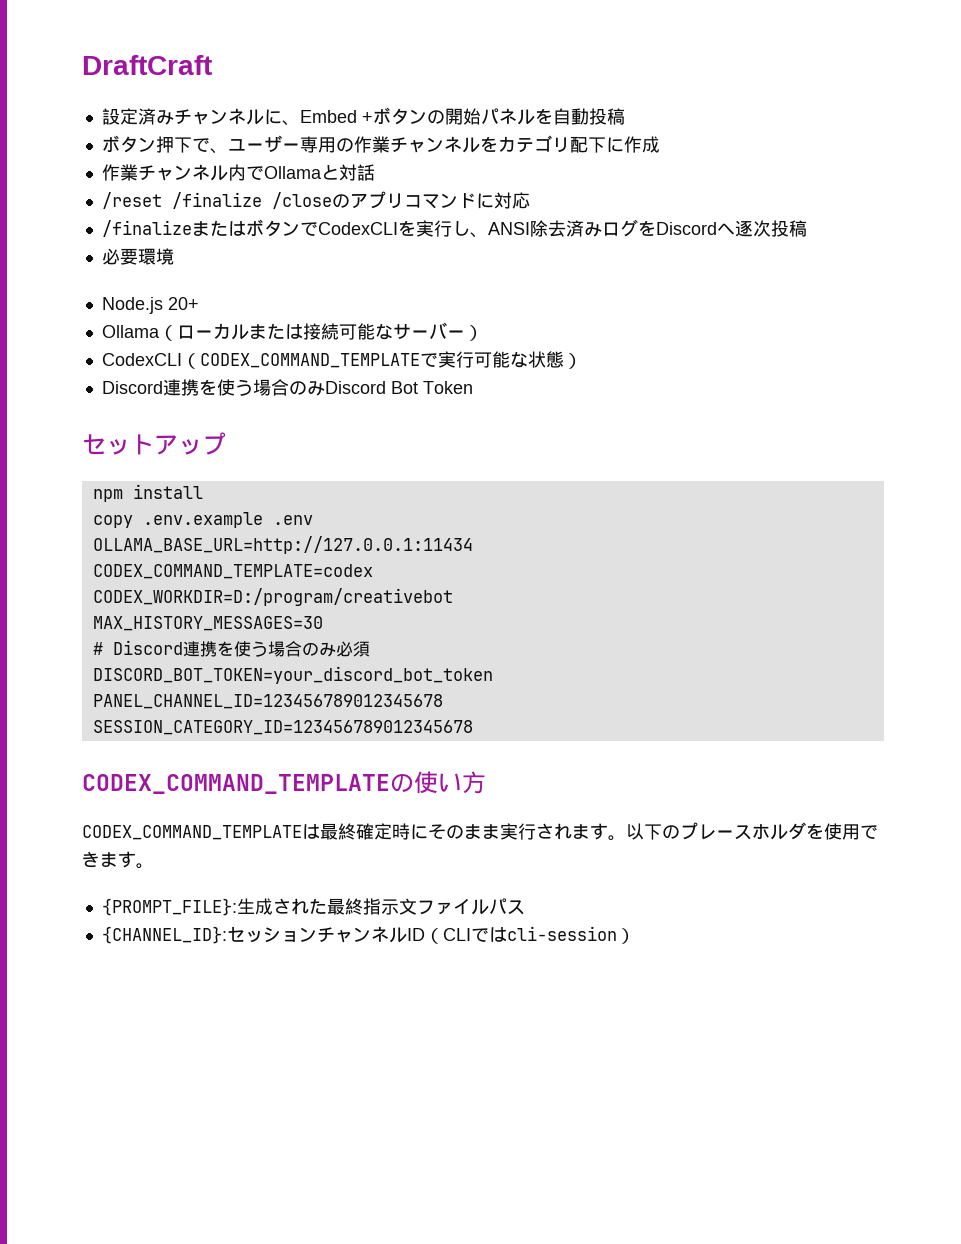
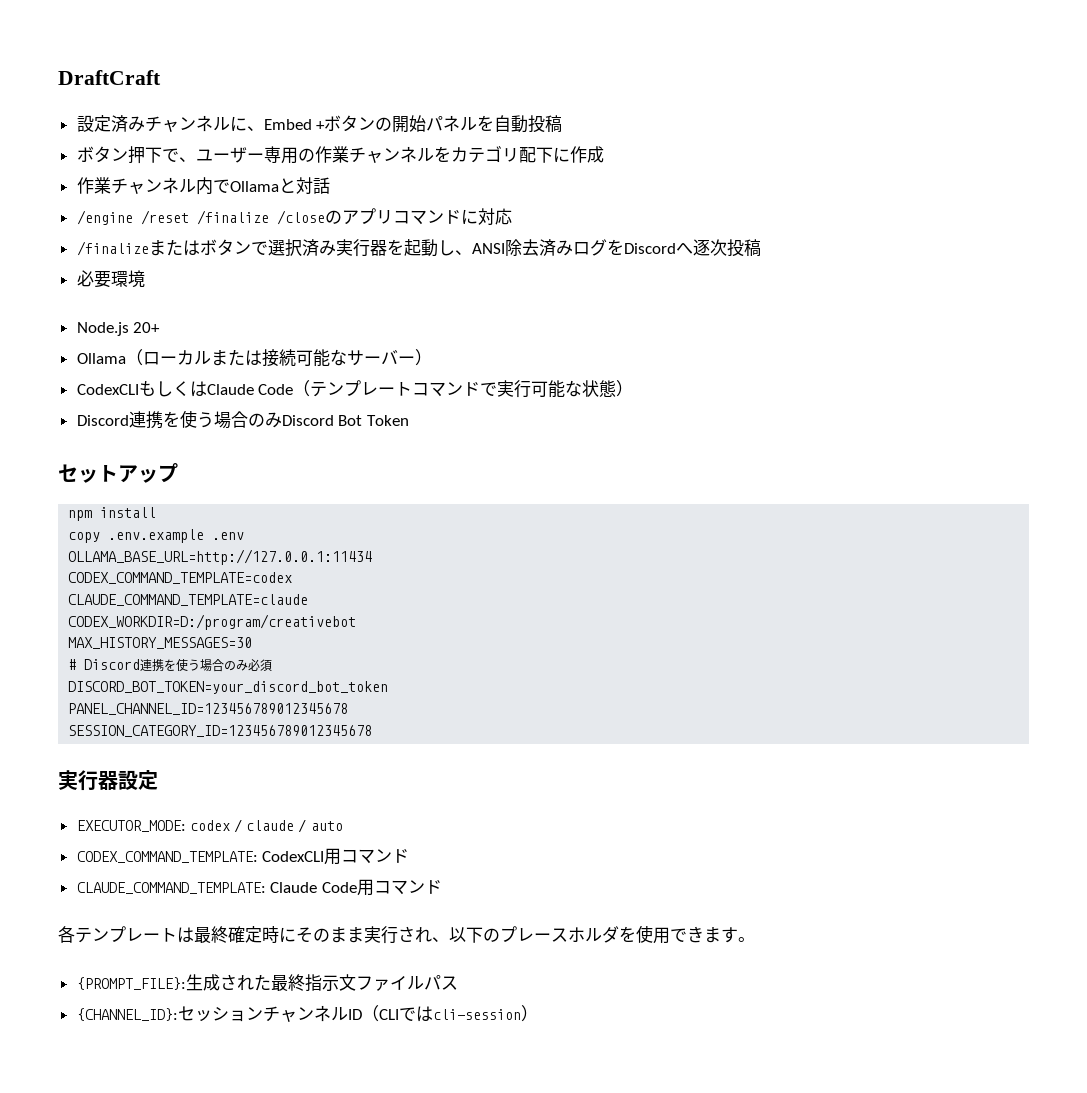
- /reset /finalize /closeのアプリコマンドに対応
+ /engine /reset /finalize /closeのアプリコマンドに対応
- /finalizeまたはボタンでCodexCLIを実行し、ANSI除去済みログをDiscordへ逐次投稿
+ /finalizeまたはボタンで選択済み実行器を起動し、ANSI除去済みログをDiscordへ逐次投稿
- CodexCLI（CODEX_COMMAND_TEMPLATEで実行可能な状態）
+ CodexCLIもしくはClaude Code（テンプレートコマンドで実行可能な状態）
+ CLAUDE_COMMAND_TEMPLATE=claude
- CODEX_COMMAND_TEMPLATEの使い方
- CODEX_COMMAND_TEMPLATEは最終確定時にそのまま実行されます。以下のプレースホルダを使用できます。
+ 実行器設定
+ EXECUTOR_MODE: codex / claude / auto
+ CODEX_COMMAND_TEMPLATE: CodexCLI用コマンド
+ CLAUDE_COMMAND_TEMPLATE: Claude Code用コマンド
+ 各テンプレートは最終確定時にそのまま実行され、以下のプレースホルダを使用できます。

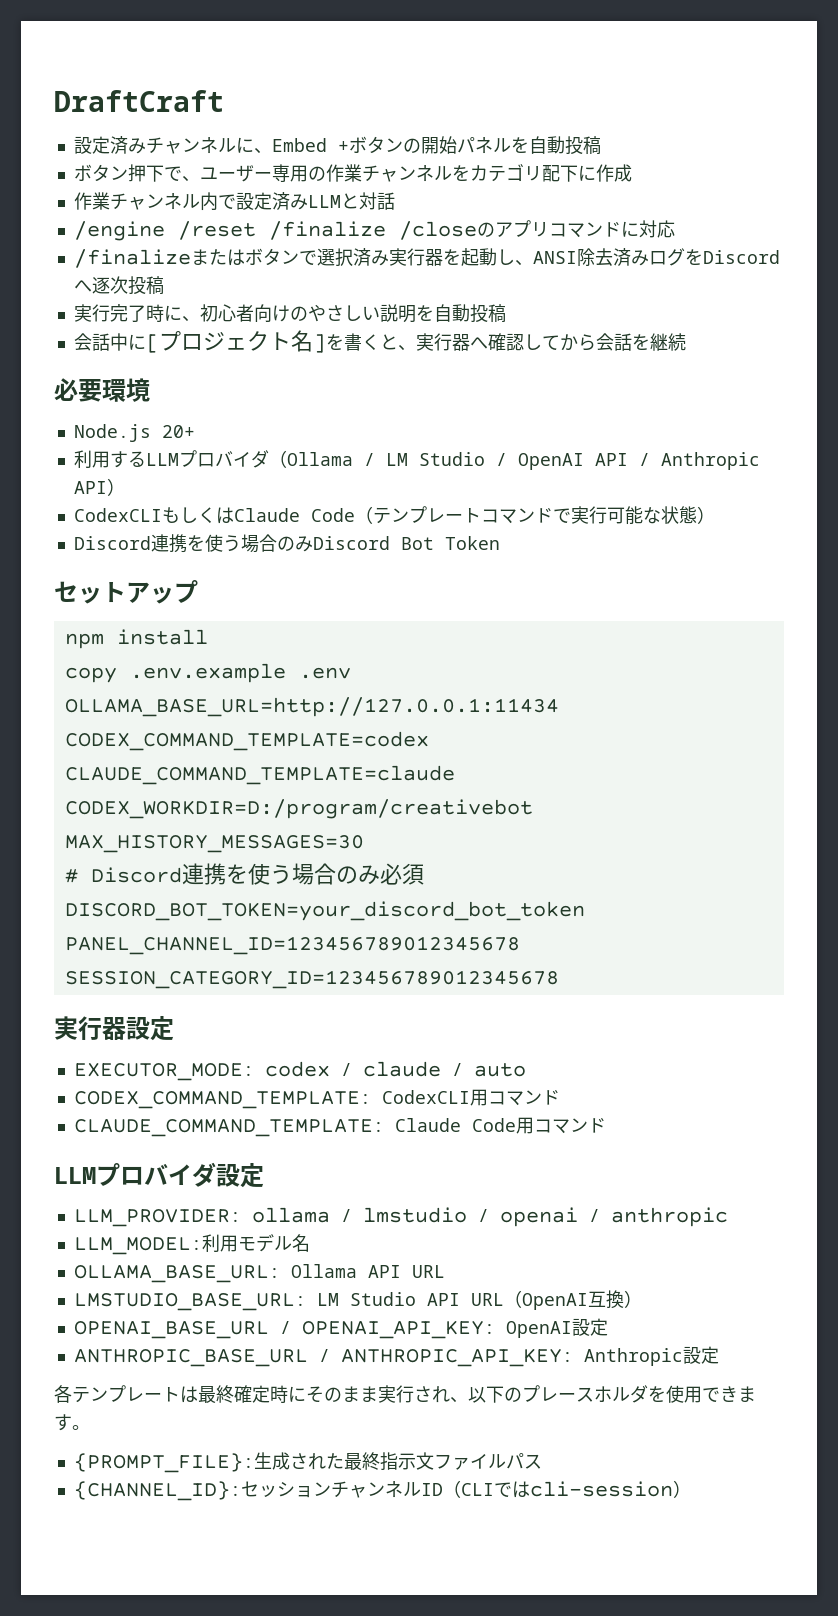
- 作業チャンネル内でOllamaと対話
+ 作業チャンネル内で設定済みLLMと対話
+ 実行完了時に、初心者向けのやさしい説明を自動投稿
+ 会話中に[プロジェクト名]を書くと、実行器へ確認してから会話を継続
  必要環境
  Node.js 20+
- Ollama（ローカルまたは接続可能なサーバー）
+ 利用するLLMプロバイダ（Ollama / LM Studio / OpenAI API / Anthropic API）
+ LLMプロバイダ設定
+ LLM_PROVIDER: ollama / lmstudio / openai / anthropic
+ LLM_MODEL:利用モデル名
+ OLLAMA_BASE_URL: Ollama API URL
+ LMSTUDIO_BASE_URL: LM Studio API URL（OpenAI互換）
+ OPENAI_BASE_URL / OPENAI_API_KEY: OpenAI設定
+ ANTHROPIC_BASE_URL / ANTHROPIC_API_KEY: Anthropic設定

